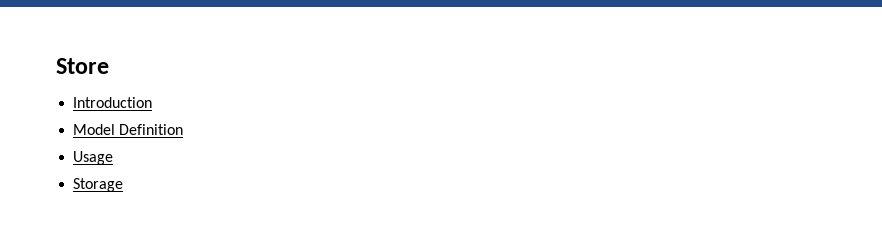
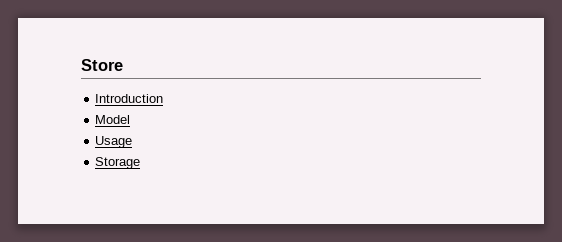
- Model Definition
+ Model

